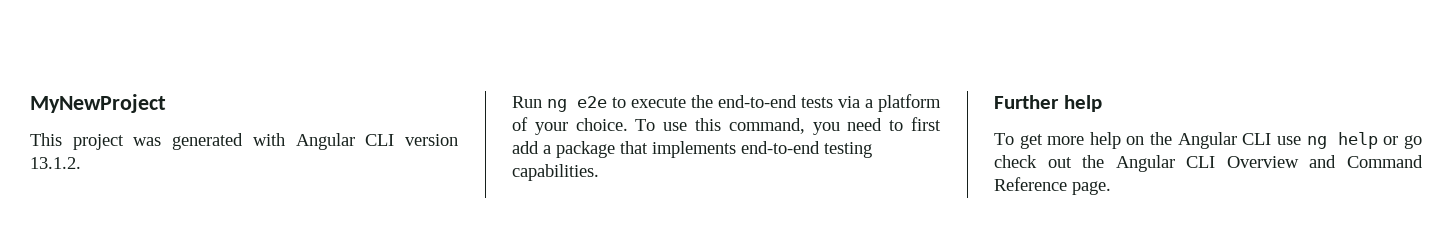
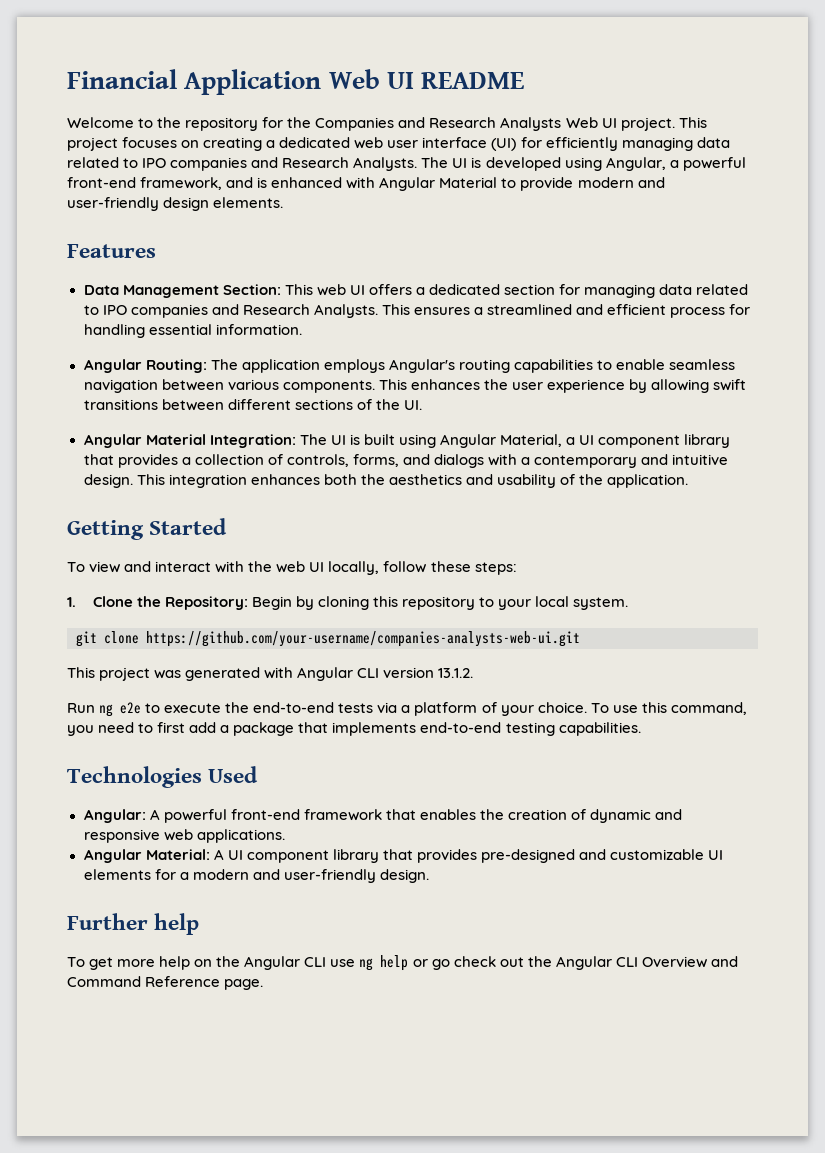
- MyNewProject
+ Financial Application Web UI README
+ Welcome to the repository for the Companies and Research Analysts Web UI project. This project focuses on creating a dedicated web user interface (UI) for efficiently managing data related to IPO companies and Research Analysts. The UI is developed using Angular, a powerful front-end framework, and is enhanced with Angular Material to provide modern and user-friendly design elements.
+ Features
+ Data Management Section: This web UI offers a dedicated section for managing data related to IPO companies and Research Analysts. This ensures a streamlined and efficient process for handling essential information.
+ Angular Routing: The application employs Angular's routing capabilities to enable seamless navigation between various components. This enhances the user experience by allowing swift transitions between different sections of the UI.
+ Angular Material Integration: The UI is built using Angular Material, a UI component library that provides a collection of controls, forms, and dialogs with a contemporary and intuitive design. This integration enhances both the aesthetics and usability of the application.
+ Getting Started
+ To view and interact with the web UI locally, follow these steps:
+ 1. Clone the Repository: Begin by cloning this repository to your local system.
+ git clone https://github.com/your-username/companies-analysts-web-ui.git
+ Technologies Used
+ Angular: A powerful front-end framework that enables the creation of dynamic and responsive web applications.
+ Angular Material: A UI component library that provides pre-designed and customizable UI elements for a modern and user-friendly design.

